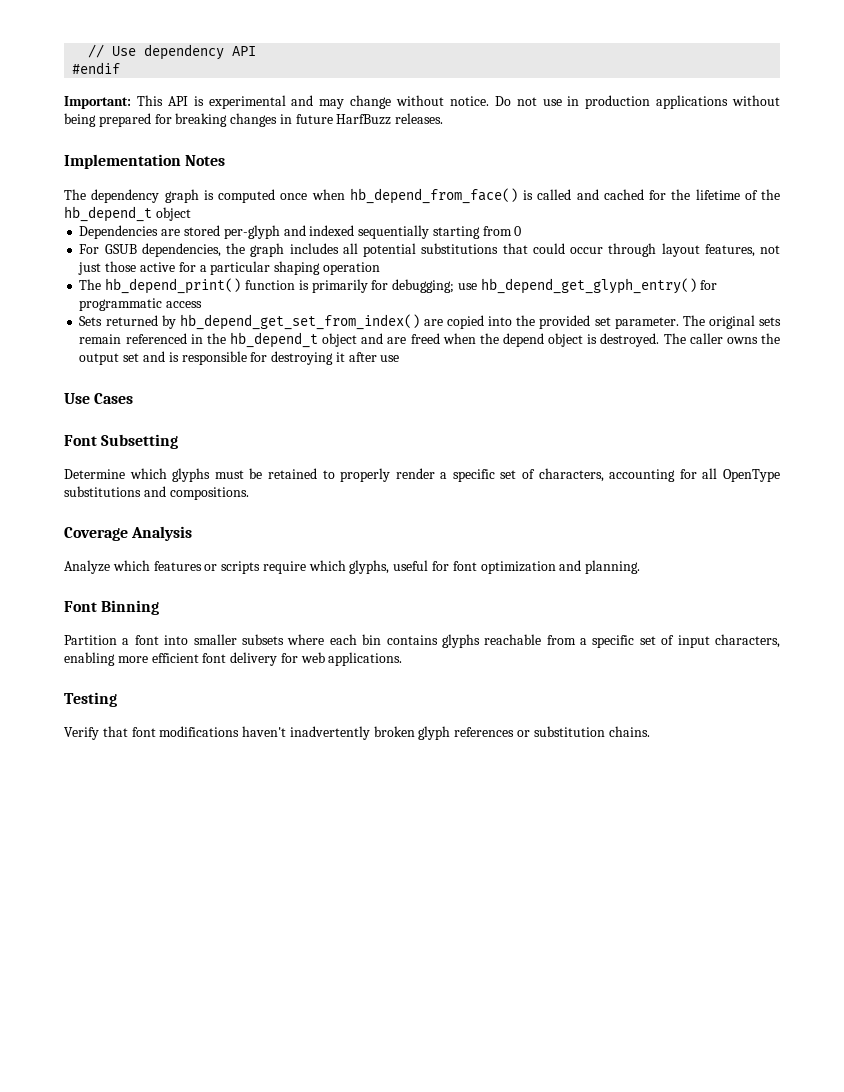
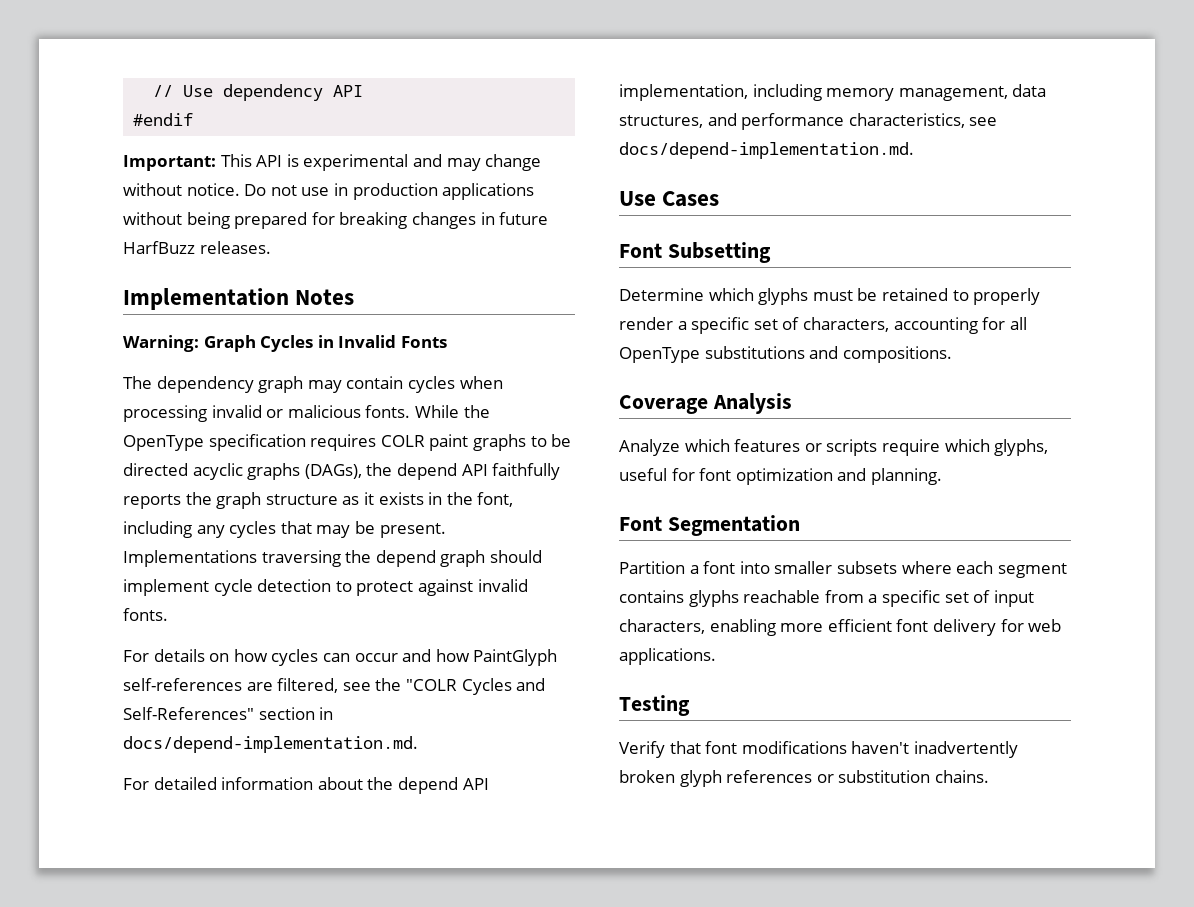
- The dependency graph is computed once when hb_depend_from_face() is called and cached for the lifetime of the hb_depend_t object
- Dependencies are stored per-glyph and indexed sequentially starting from 0
- For GSUB dependencies, the graph includes all potential substitutions that could occur through layout features, not just those active for a particular shaping operation
- The hb_depend_print() function is primarily for debugging; use hb_depend_get_glyph_entry() for programmatic access
- Sets returned by hb_depend_get_set_from_index() are copied into the provided set parameter. The original sets remain referenced in the hb_depend_t object and are freed when the depend object is destroyed. The caller owns the output set and is responsible for destroying it after use
+ Warning: Graph Cycles in Invalid Fonts
+ The dependency graph may contain cycles when processing invalid or malicious fonts. While the OpenType specification requires COLR paint graphs to be directed acyclic graphs (DAGs), the depend API faithfully reports the graph structure as it exists in the font, including any cycles that may be present. Implementations traversing the depend graph should implement cycle detection to protect against invalid fonts.
+ For details on how cycles can occur and how PaintGlyph self-references are filtered, see the "COLR Cycles and Self-References" section in docs/depend-implementation.md.
+ For detailed information about the depend API implementation, including memory management, data structures, and performance characteristics, see docs/depend-implementation.md.
- Font Binning
+ Font Segmentation
- Partition a font into smaller subsets where each bin contains glyphs reachable from a specific set of input characters, enabling more efficient font delivery for web applications.
+ Partition a font into smaller subsets where each segment contains glyphs reachable from a specific set of input characters, enabling more efficient font delivery for web applications.

